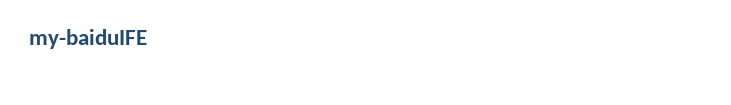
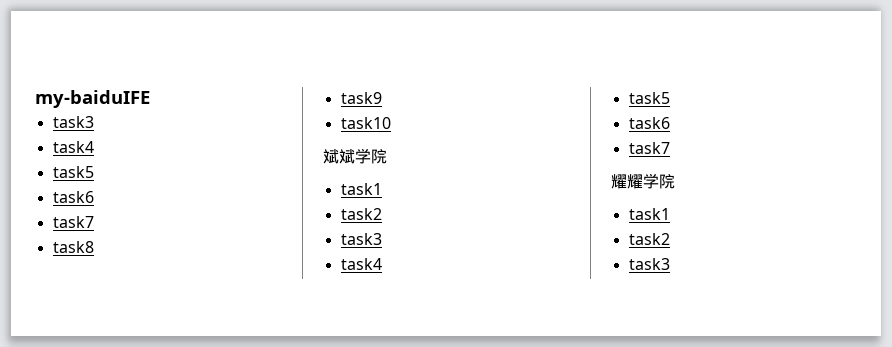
  my-baiduIFE
+ task3
+ task4
+ task5
+ task6
+ task7
+ task8
+ task9
+ task10
+ 斌斌学院
+ task1
+ task2
+ task3
+ task4
+ task5
+ task6
+ task7
+ 耀耀学院
+ task1
+ task2
+ task3

